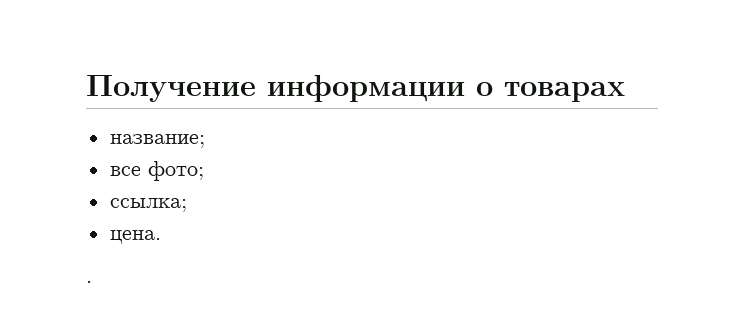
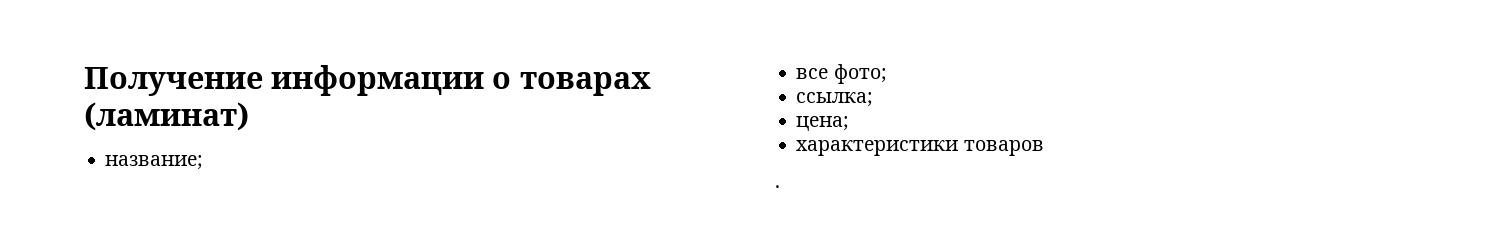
- Получение информации о товарах
+ Получение информации о товарах (ламинат)
- цена.
+ цена;
+ характеристики товаров

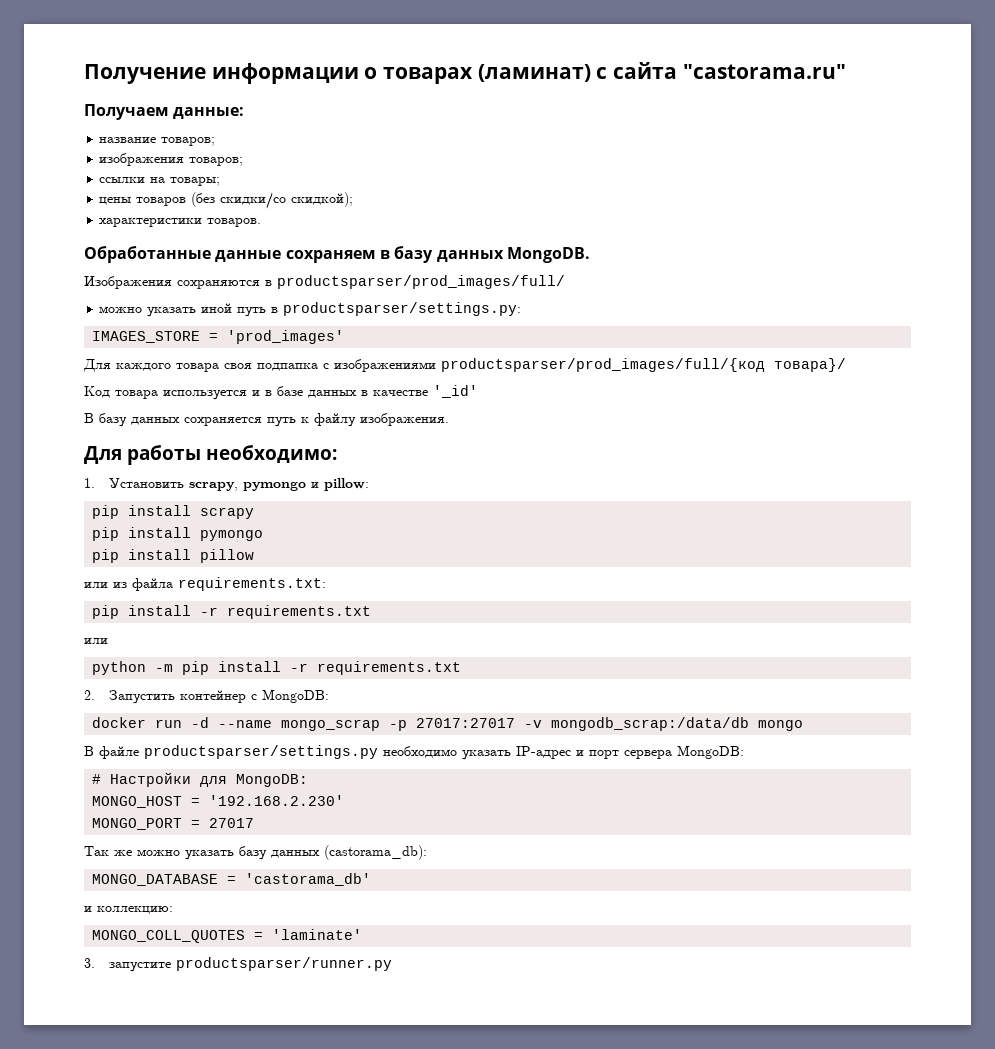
- Получение информации о товарах (ламинат)
- название;
- все фото;
- ссылка;
- цена;
- характеристики товаров
- .
+ Получение информации о товарах (ламинат) с сайта "castorama.ru"
+ Получаем данные:
+ название товаров;
+ изображения товаров;
+ ссылки на товары;
+ цены товаров (без скидки/со скидкой);
+ характеристики товаров.
+ Обработанные данные сохраняем в базу данных MongoDB.
+ Изображения сохраняются в productsparser/prod_images/full/
+ можно указать иной путь в productsparser/settings.py:
+ IMAGES_STORE = 'prod_images'
+ Для каждого товара своя подпапка с изображениями productsparser/prod_images/full/{код товара}/
+ Код товара используется и в базе данных в качестве '_id'
+ В базу данных сохраняется путь к файлу изображения.
+ Для работы необходимо:
+ 1. Установить scrapy, pymongo и pillow:
+ pip install scrapy
+ pip install pymongo
+ pip install pillow
+ или из файла requirements.txt:
+ pip install -r requirements.txt
+ или
+ python -m pip install -r requirements.txt
+ 2. Запустить контейнер с MongoDB:
+ docker run -d --name mongo_scrap -p 27017:27017 -v mongodb_scrap:/data/db mongo
+ В файле productsparser/settings.py необходимо указать IP-адрес и порт сервера MongoDB:
+ # Настройки для MongoDB:
+ MONGO_HOST = '192.168.2.230'
+ MONGO_PORT = 27017
+ Так же можно указать базу данных (castorama_db):
+ MONGO_DATABASE = 'castorama_db'
+ и коллекцию:
+ MONGO_COLL_QUOTES = 'laminate'
+ 3. запустите productsparser/runner.py

